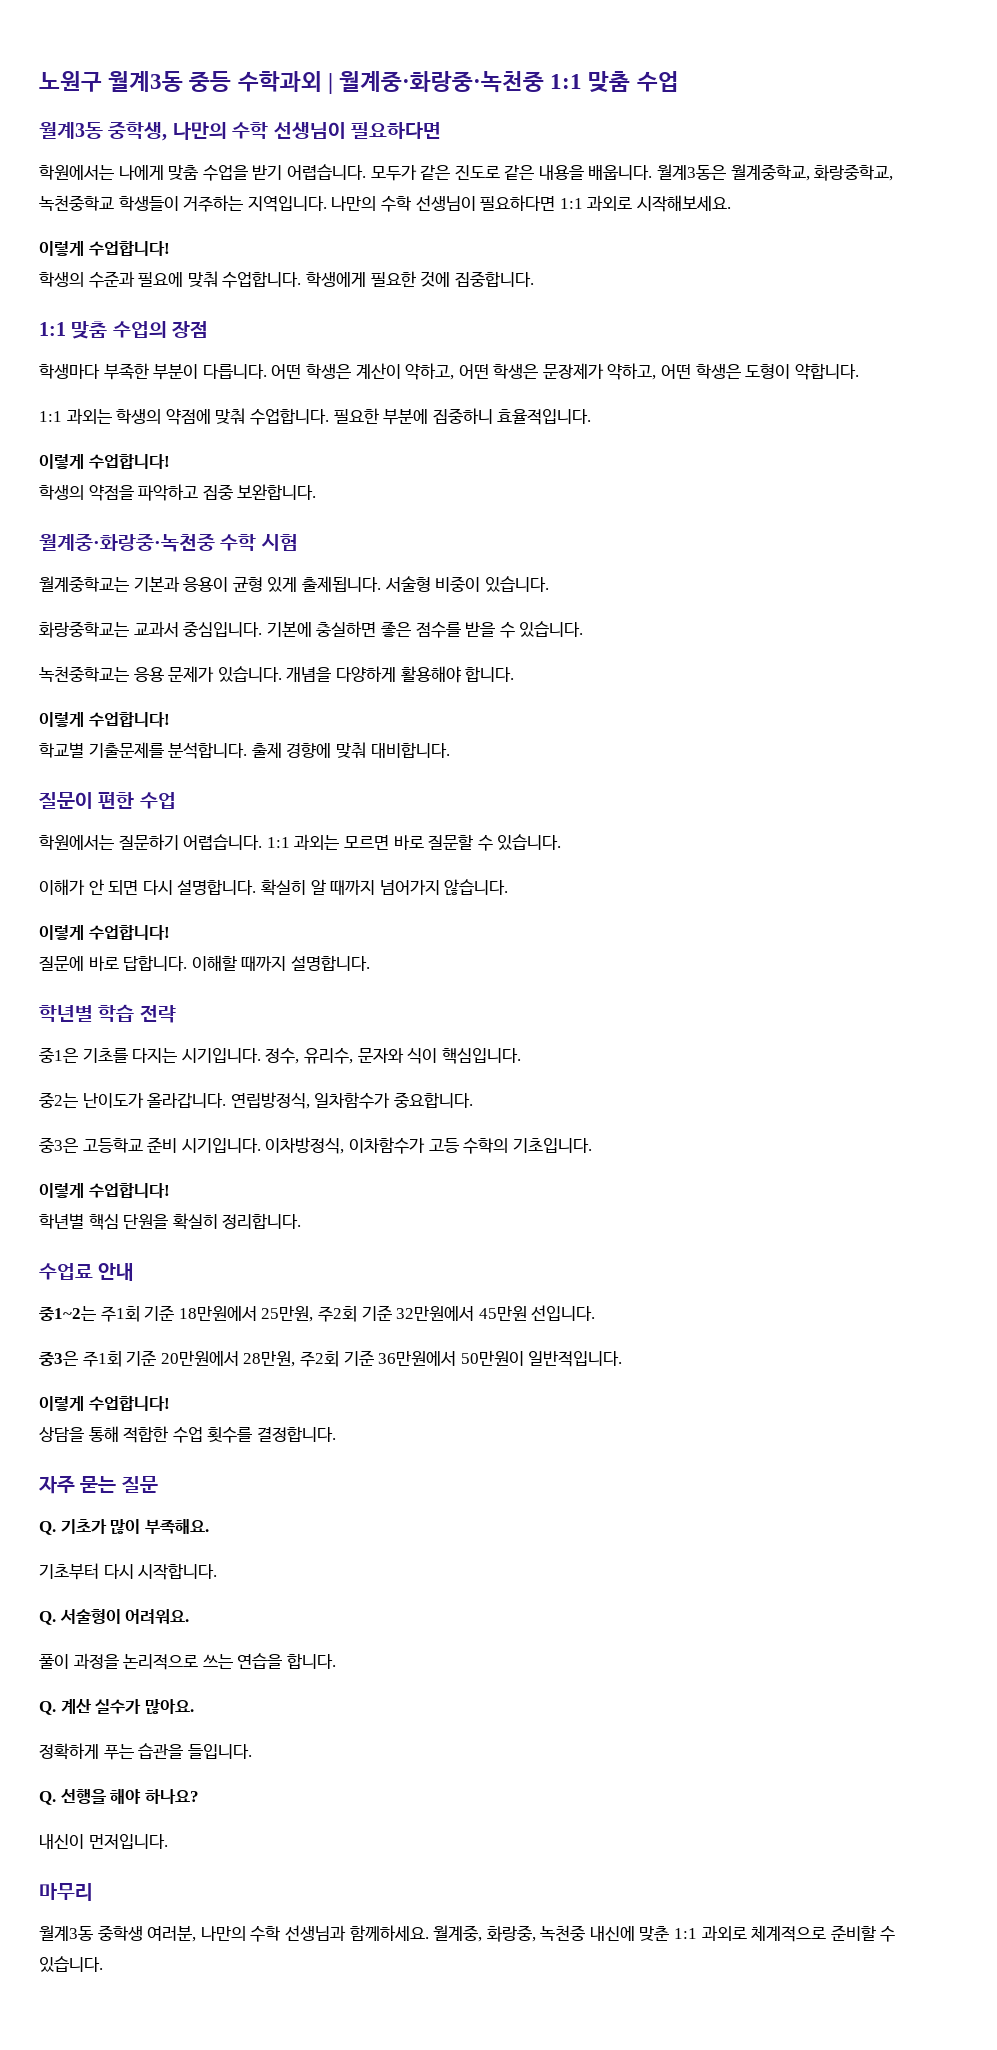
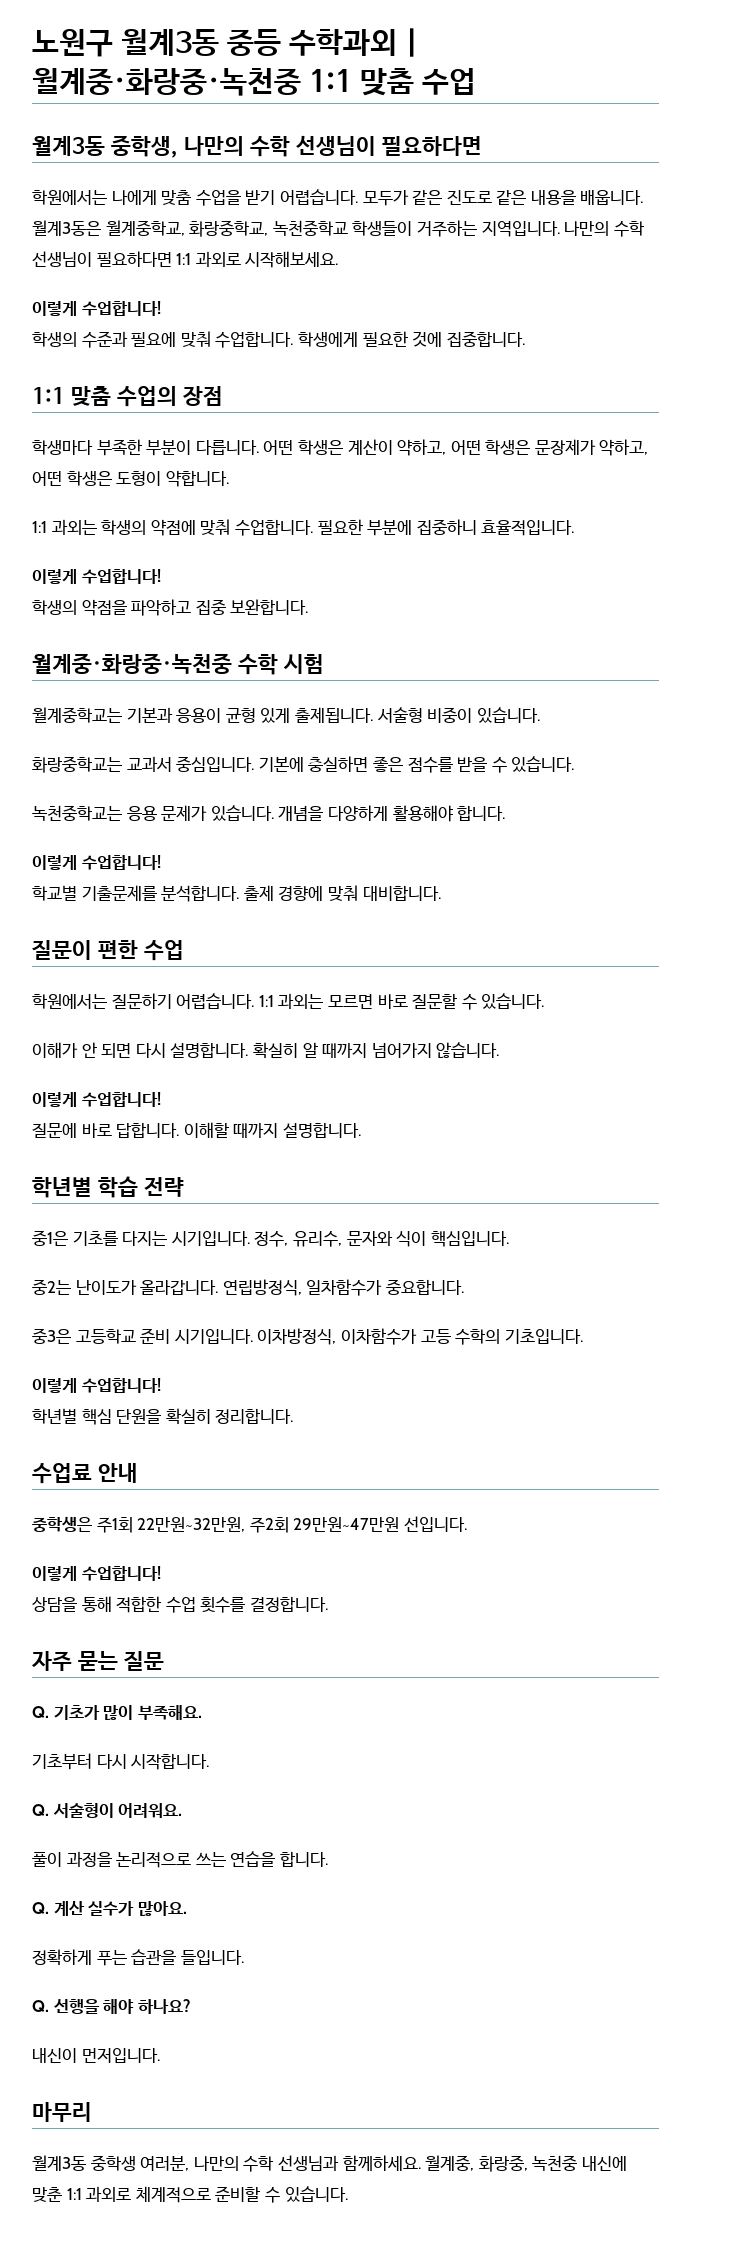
- 중1~2는 주1회 기준 18만원에서 25만원, 주2회 기준 32만원에서 45만원 선입니다.
- 중3은 주1회 기준 20만원에서 28만원, 주2회 기준 36만원에서 50만원이 일반적입니다.
+ 중학생은 주1회 22만원~32만원, 주2회 29만원~47만원 선입니다.

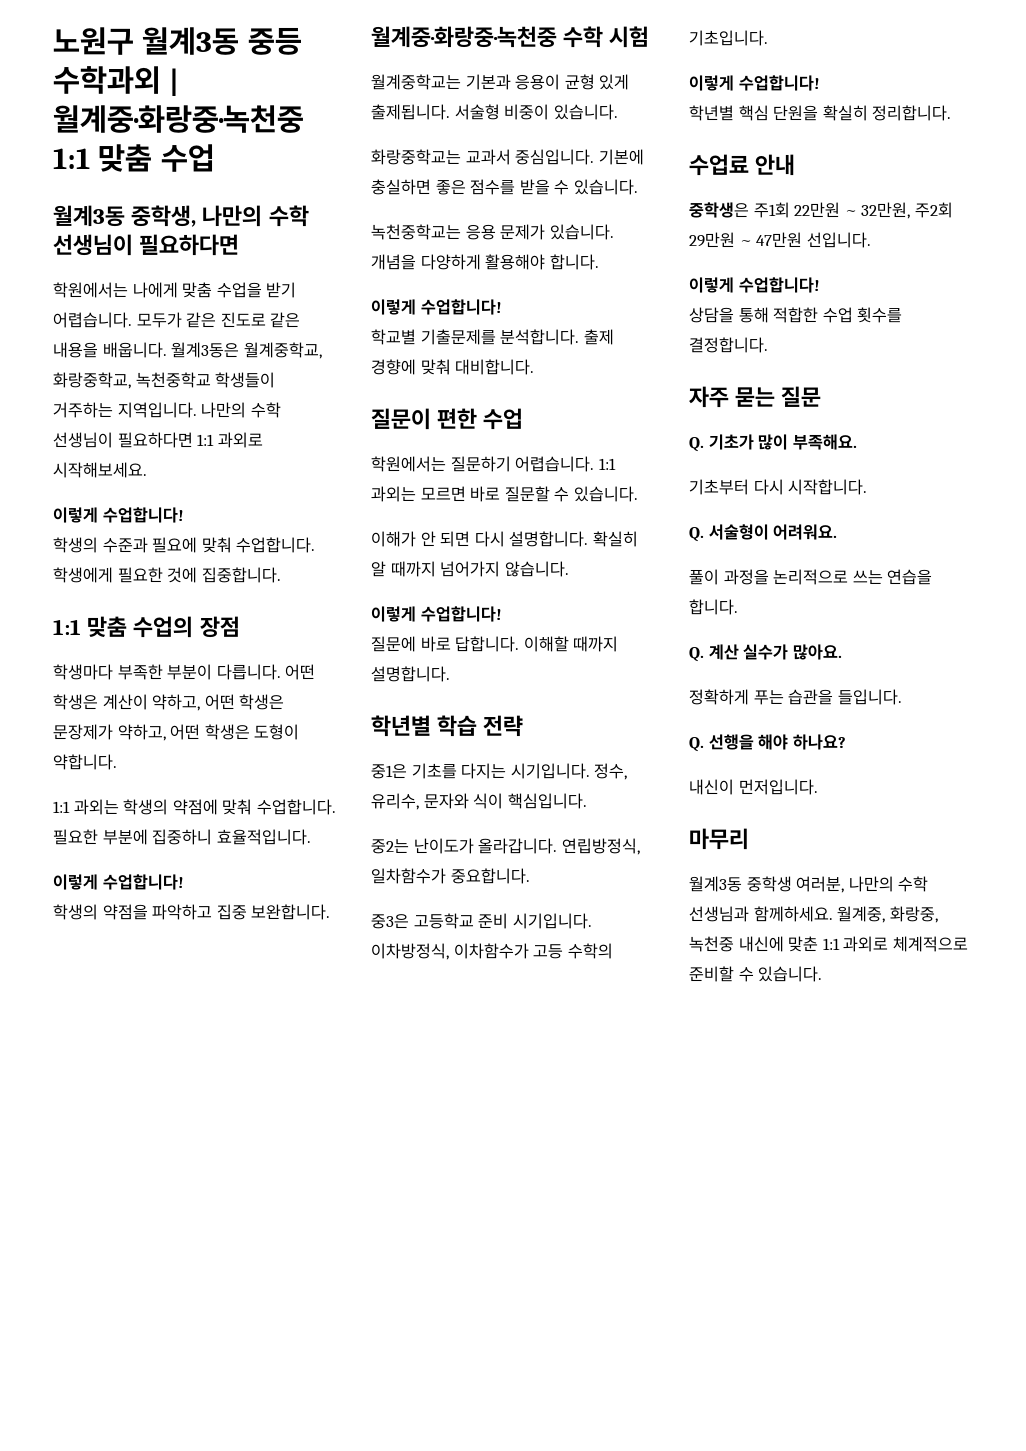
- 중학생은 주1회 22만원~32만원, 주2회 29만원~47만원 선입니다.
+ 중학생은 주1회 22만원 ~ 32만원, 주2회 29만원 ~ 47만원 선입니다.

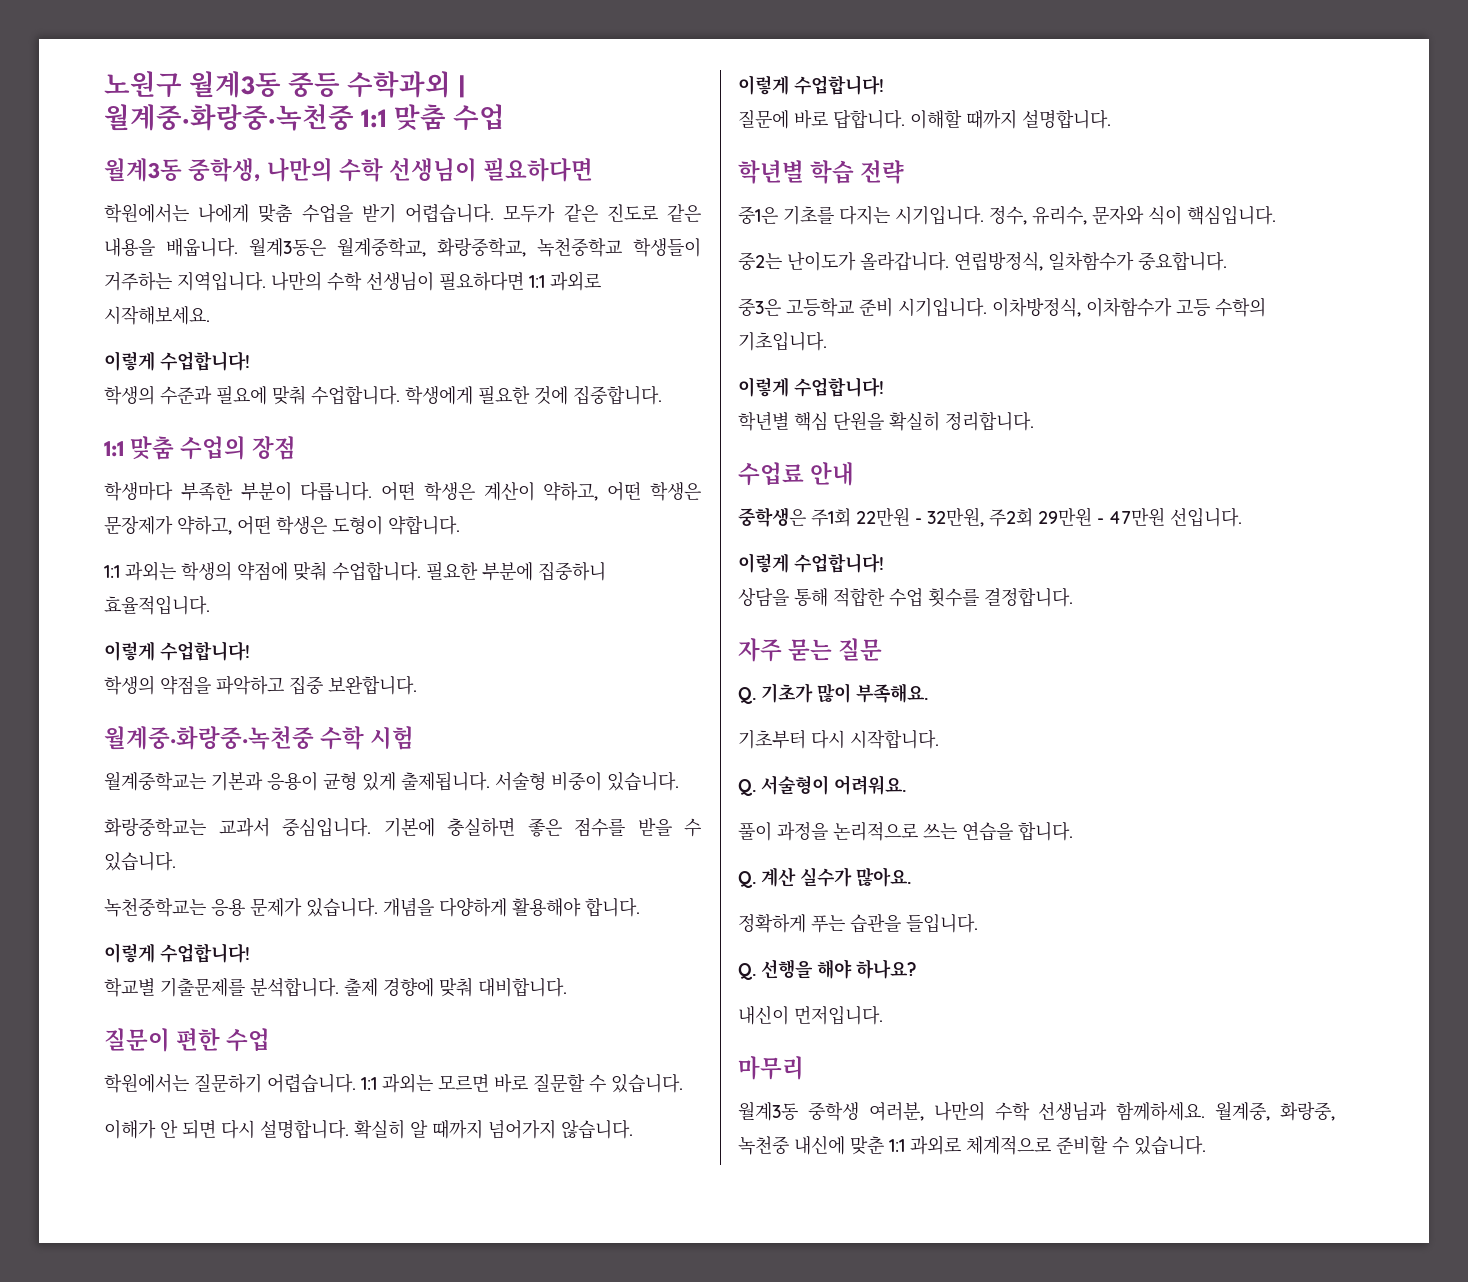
- 중학생은 주1회 22만원 ~ 32만원, 주2회 29만원 ~ 47만원 선입니다.
+ 중학생은 주1회 22만원 - 32만원, 주2회 29만원 - 47만원 선입니다.

